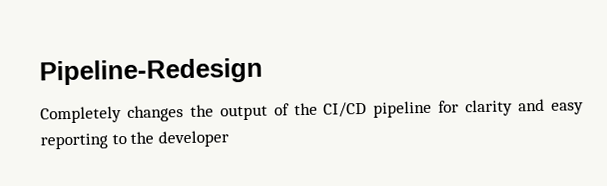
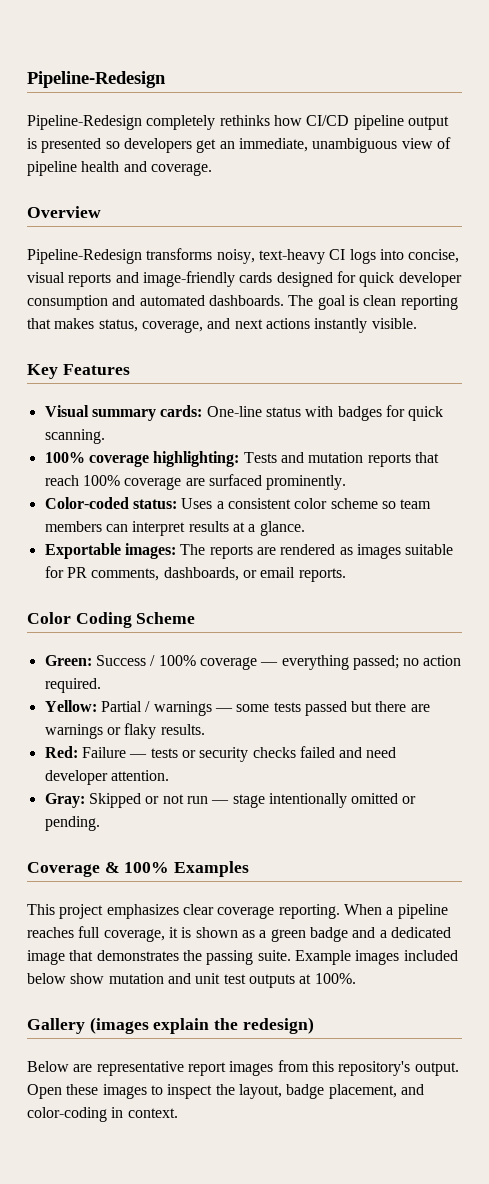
- Completely changes the output of the CI/CD pipeline for clarity and easy reporting to the developer
+ Pipeline-Redesign completely rethinks how CI/CD pipeline output is presented so developers get an immediate, unambiguous view of pipeline health and coverage.
+ Overview
+ Pipeline-Redesign transforms noisy, text-heavy CI logs into concise, visual reports and image-friendly cards designed for quick developer consumption and automated dashboards. The goal is clean reporting that makes status, coverage, and next actions instantly visible.
+ Key Features
+ Visual summary cards: One-line status with badges for quick scanning.
+ 100% coverage highlighting: Tests and mutation reports that reach 100% coverage are surfaced prominently.
+ Color-coded status: Uses a consistent color scheme so team members can interpret results at a glance.
+ Exportable images: The reports are rendered as images suitable for PR comments, dashboards, or email reports.
+ Color Coding Scheme
+ Green: Success / 100% coverage — everything passed; no action required.
+ Yellow: Partial / warnings — some tests passed but there are warnings or flaky results.
+ Red: Failure — tests or security checks failed and need developer attention.
+ Gray: Skipped or not run — stage intentionally omitted or pending.
+ Coverage & 100% Examples
+ This project emphasizes clear coverage reporting. When a pipeline reaches full coverage, it is shown as a green badge and a dedicated image that demonstrates the passing suite. Example images included below show mutation and unit test outputs at 100%.
+ Gallery (images explain the redesign)
+ Below are representative report images from this repository's output. Open these images to inspect the layout, badge placement, and color-coding in context.

